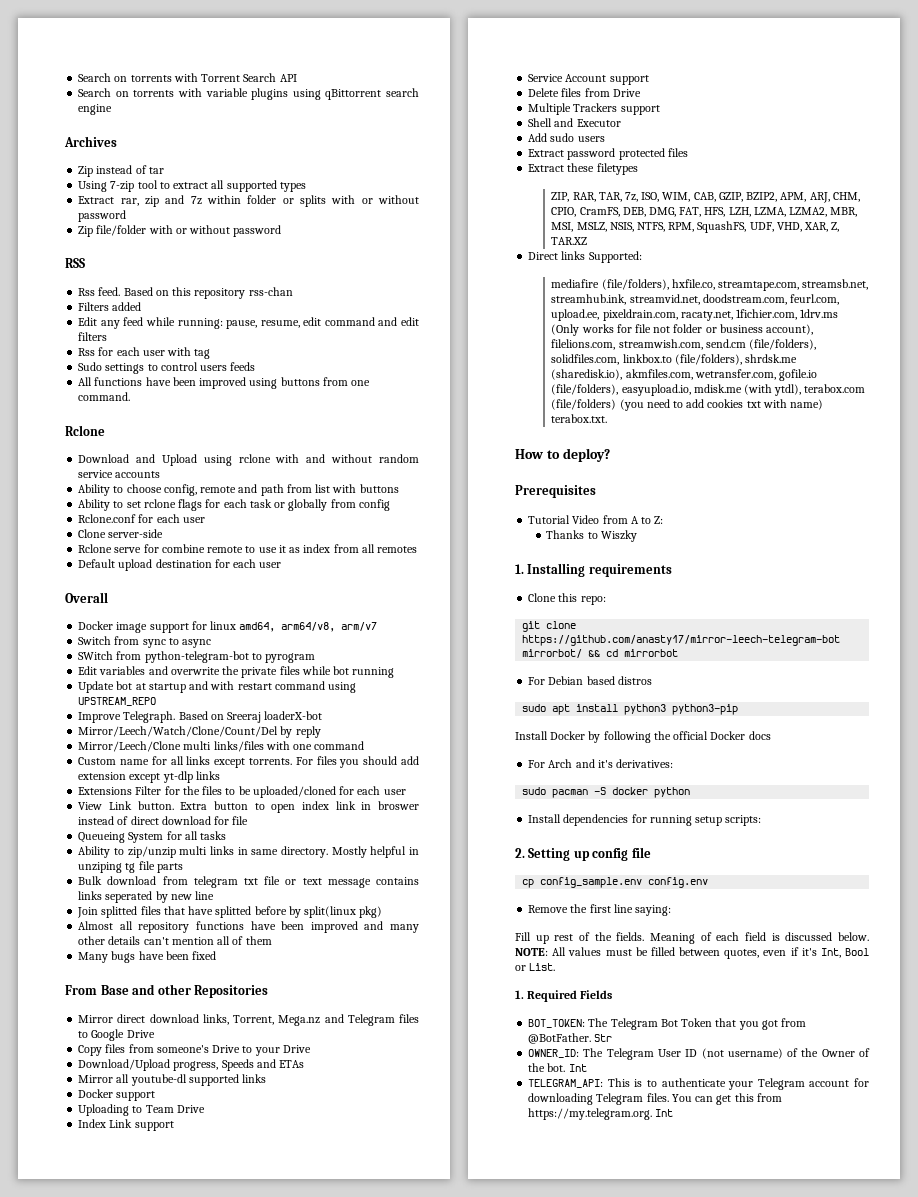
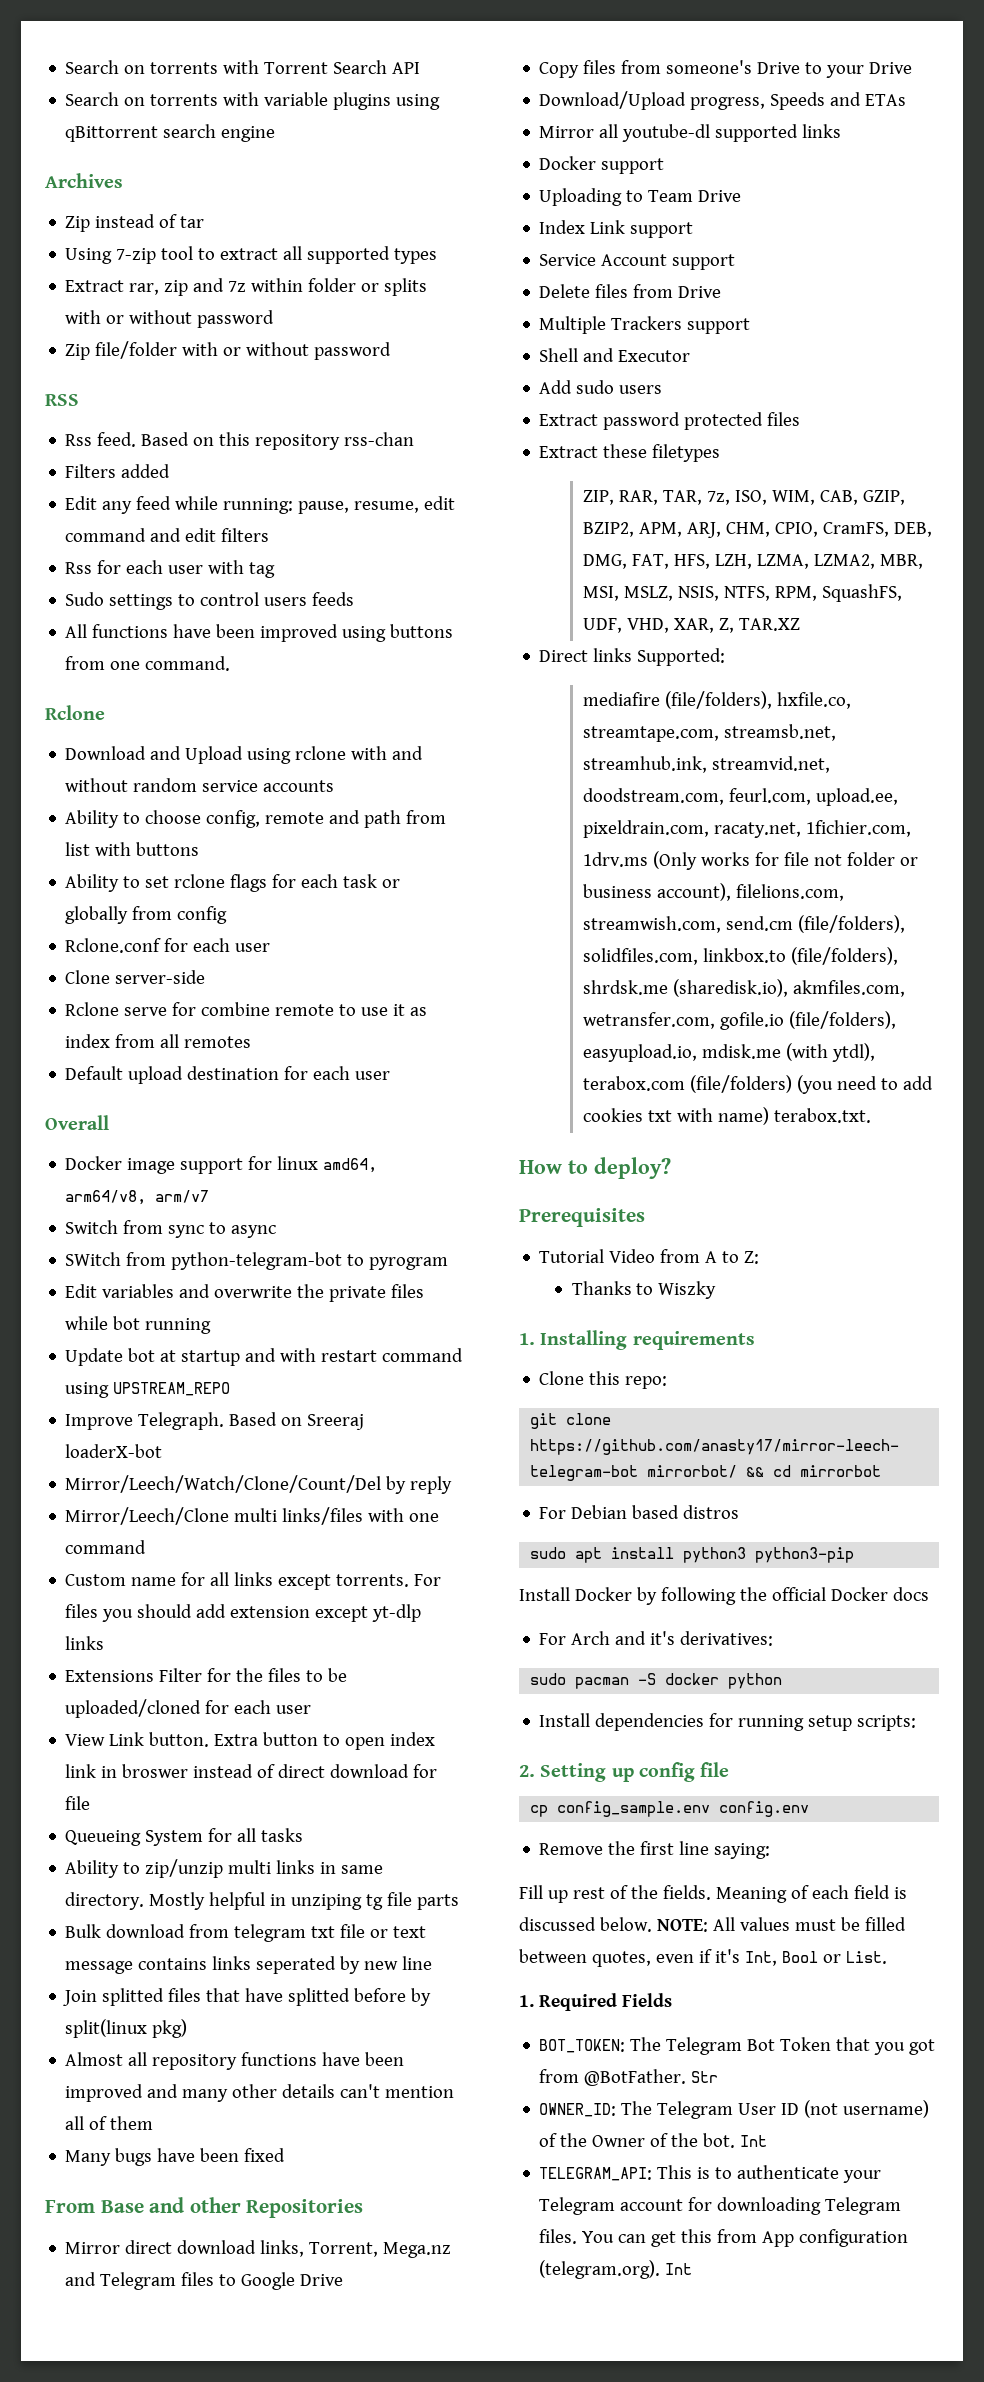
- You can get this from https://my.telegram.org. Int
+ You can get this from App configuration (telegram.org). Int

